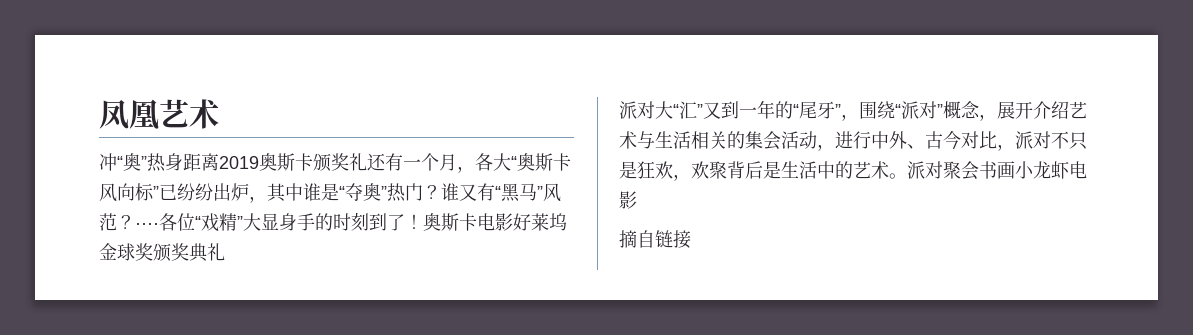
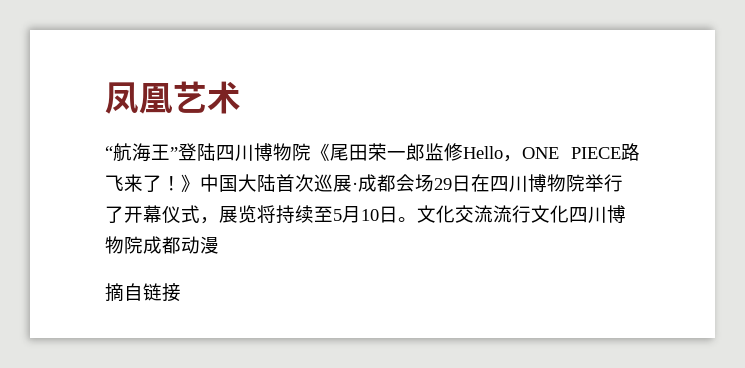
- 冲“奥”热身距离2019奥斯卡颁奖礼还有一个月，各大“奥斯卡风向标”已纷纷出炉，其中谁是“夺奥”热门？谁又有“黑马”风范？····各位“戏精”大显身手的时刻到了！奥斯卡电影好莱坞金球奖颁奖典礼
- 派对大“汇”又到一年的“尾牙”，围绕“派对”概念，展开介绍艺术与生活相关的集会活动，进行中外、古今对比，派对不只是狂欢，欢聚背后是生活中的艺术。派对聚会书画小龙虾电影
+ “航海王”登陆四川博物院《尾田荣一郎监修Hello，ONE PIECE路飞来了！》中国大陆首次巡展·成都会场29日在四川博物院举行了开幕仪式，展览将持续至5月10日。文化交流流行文化四川博物院成都动漫

